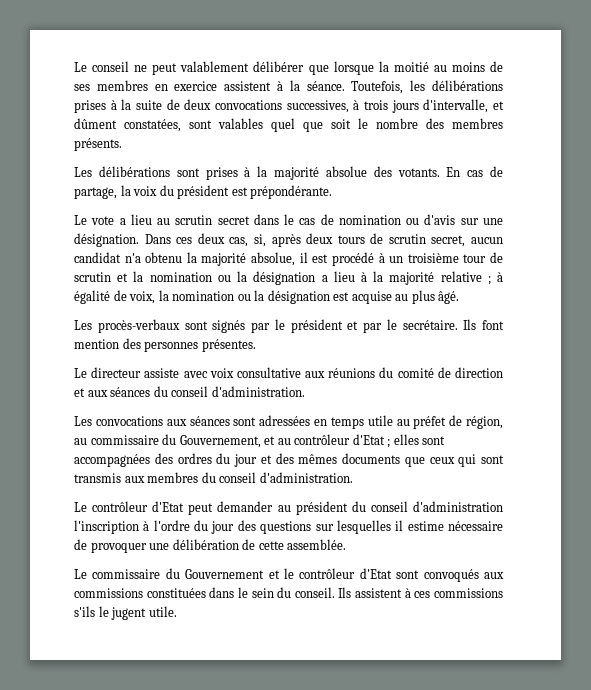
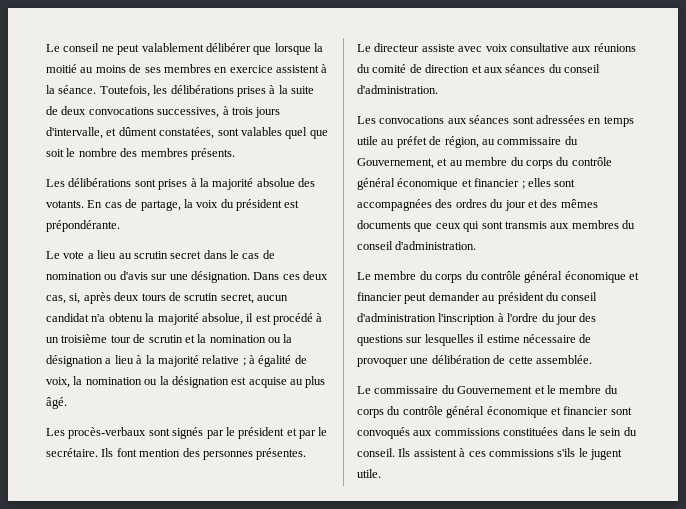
- Les convocations aux séances sont adressées en temps utile au préfet de région, au commissaire du Gouvernement, et au contrôleur d'Etat ; elles sont accompagnées des ordres du jour et des mêmes documents que ceux qui sont transmis aux membres du conseil d'administration.
+ Les convocations aux séances sont adressées en temps utile au préfet de région, au commissaire du Gouvernement, et au membre du corps du contrôle général économique et financier ; elles sont accompagnées des ordres du jour et des mêmes documents que ceux qui sont transmis aux membres du conseil d'administration.
- Le contrôleur d'Etat peut demander au président du conseil d'administration l'inscription à l'ordre du jour des questions sur lesquelles il estime nécessaire de provoquer une délibération de cette assemblée.
+ Le membre du corps du contrôle général économique et financier peut demander au président du conseil d'administration l'inscription à l'ordre du jour des questions sur lesquelles il estime nécessaire de provoquer une délibération de cette assemblée.
- Le commissaire du Gouvernement et le contrôleur d'Etat sont convoqués aux commissions constituées dans le sein du conseil.
+ Le commissaire du Gouvernement et le membre du corps du contrôle général économique et financier sont convoqués aux commissions constituées dans le sein du conseil.

